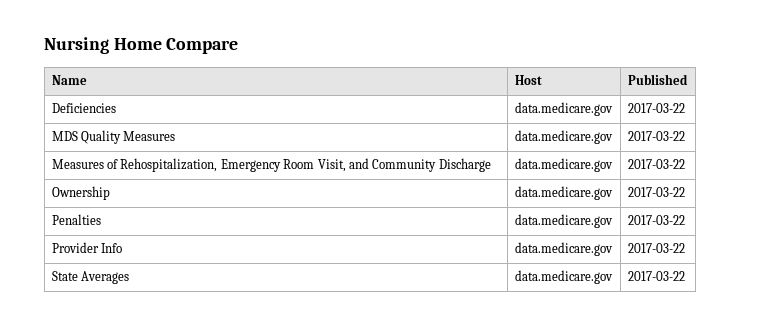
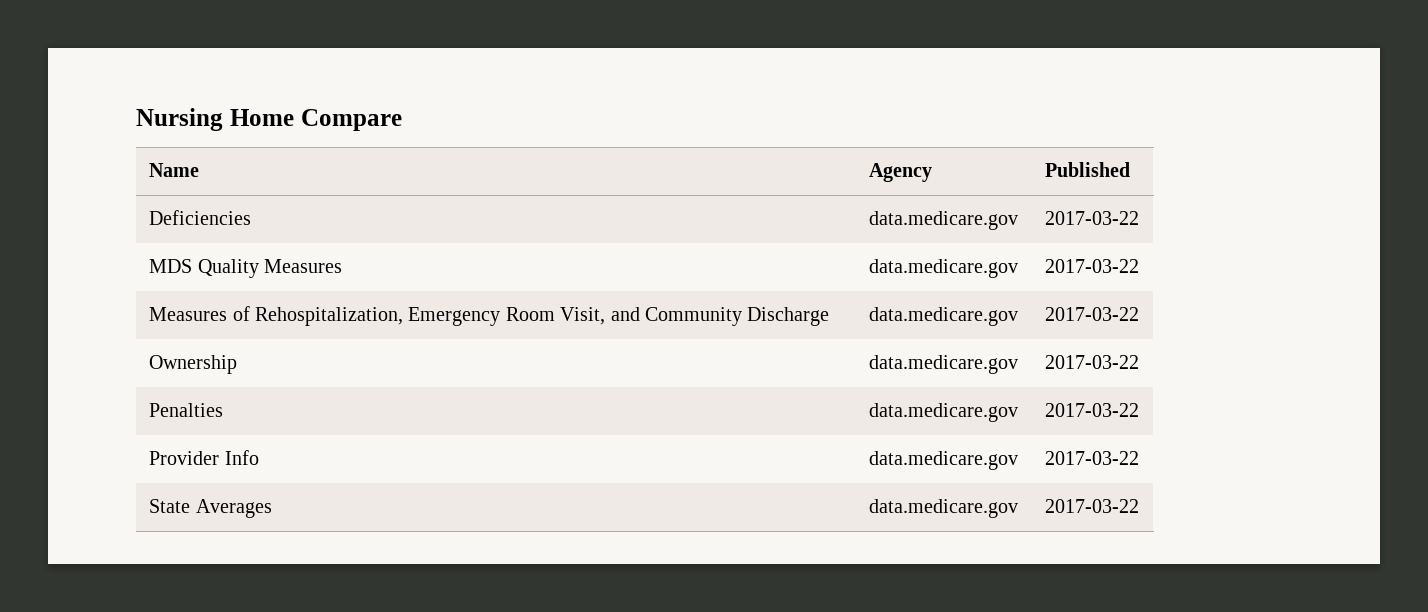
- Name | Host | Published
+ Name | Agency | Published

